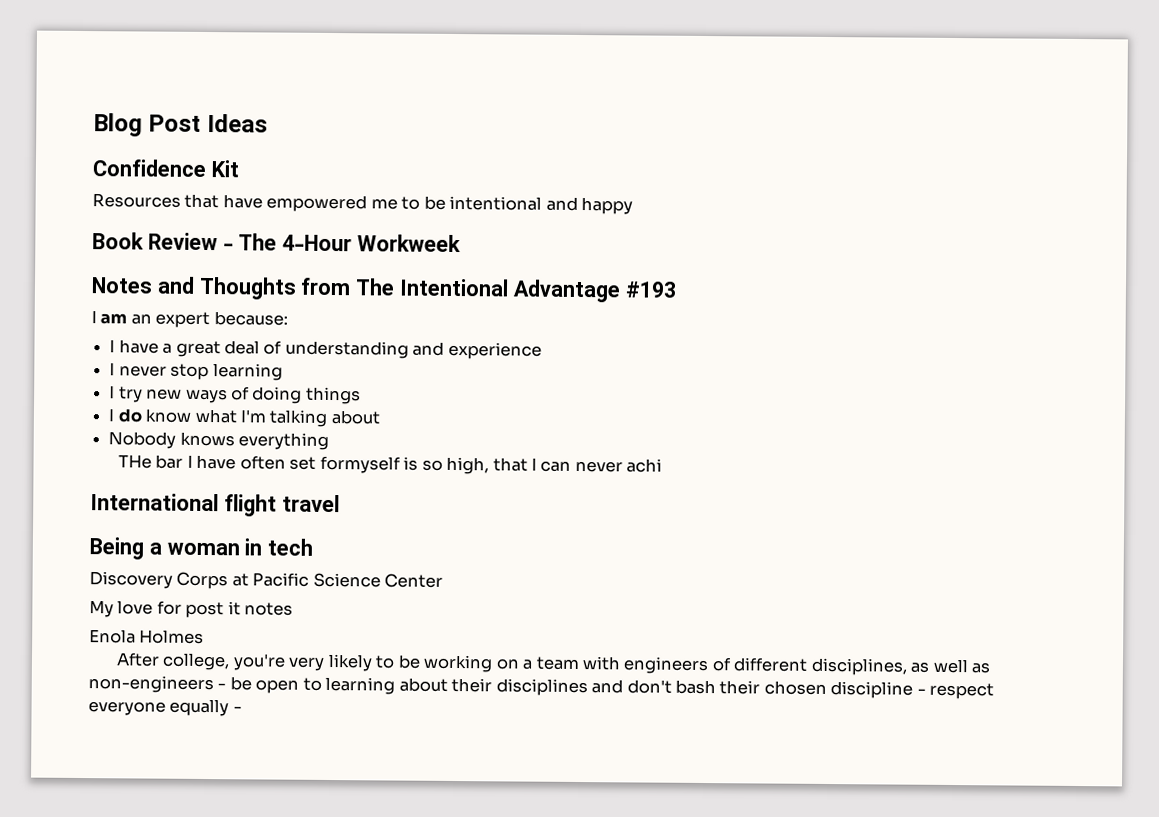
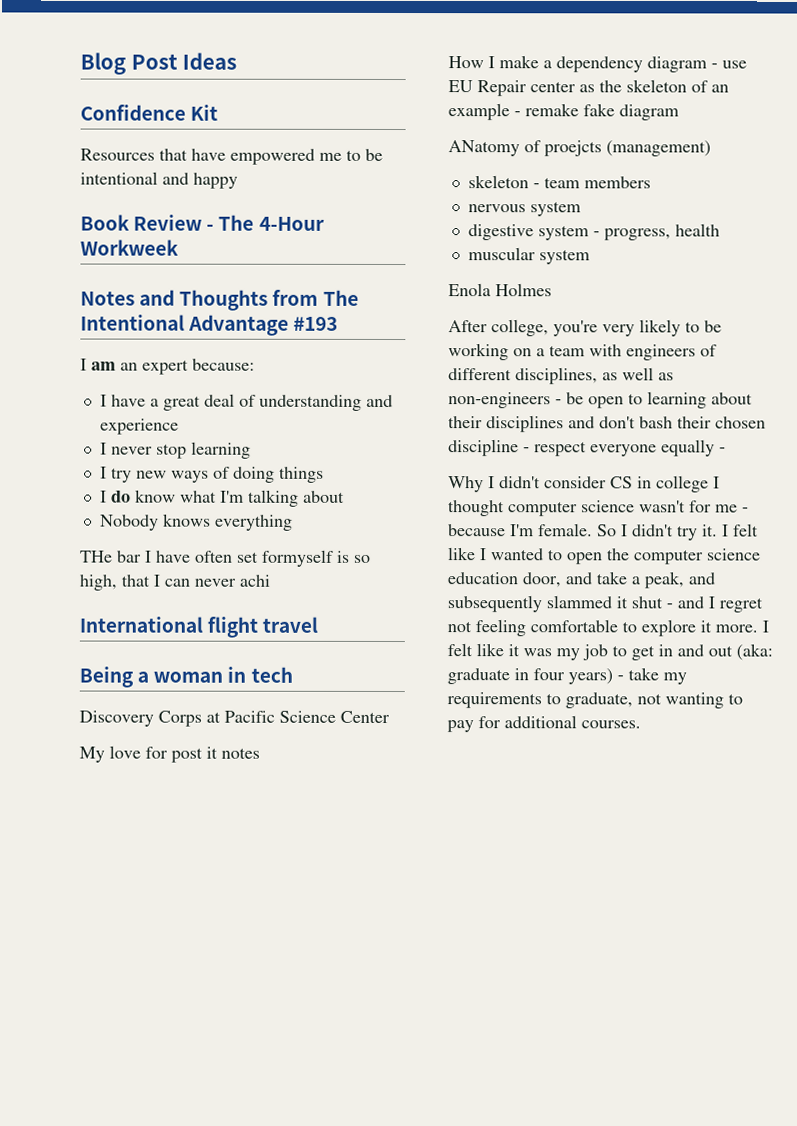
+ How I make a dependency diagram - use EU Repair center as the skeleton of an example - remake fake diagram
+ ANatomy of proejcts (management)
+ skeleton - team members
+ nervous system
+ digestive system - progress, health
+ muscular system
+ Why I didn't consider CS in college I thought computer science wasn't for me - because I'm female. So I didn't try it. I felt like I wanted to open the computer science education door, and take a peak, and subsequently slammed it shut - and I regret not feeling comfortable to explore it more. I felt like it was my job to get in and out (aka: graduate in four years) - take my requirements to graduate, not wanting to pay for additional courses.

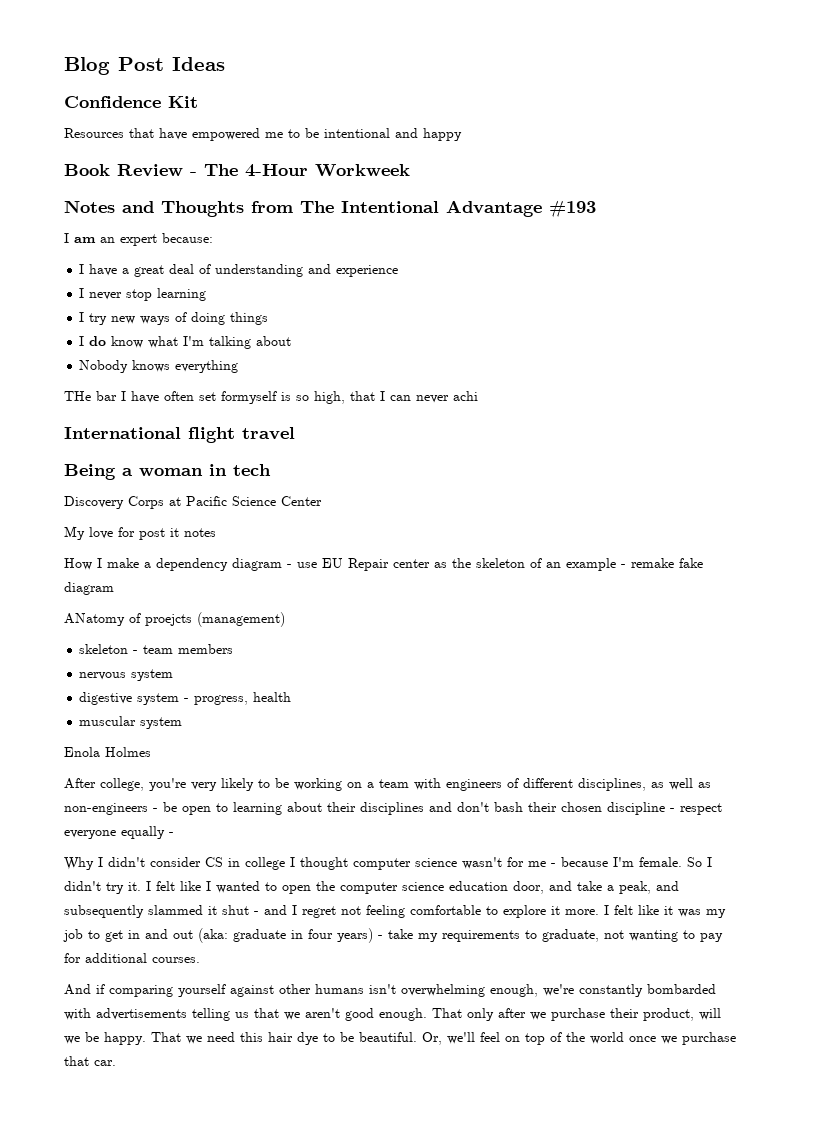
+ And if comparing yourself against other humans isn't overwhelming enough, we're constantly bombarded with advertisements telling us that we aren't good enough. That only after we purchase their product, will we be happy. That we need this hair dye to be beautiful. Or, we'll feel on top of the world once we purchase that car.

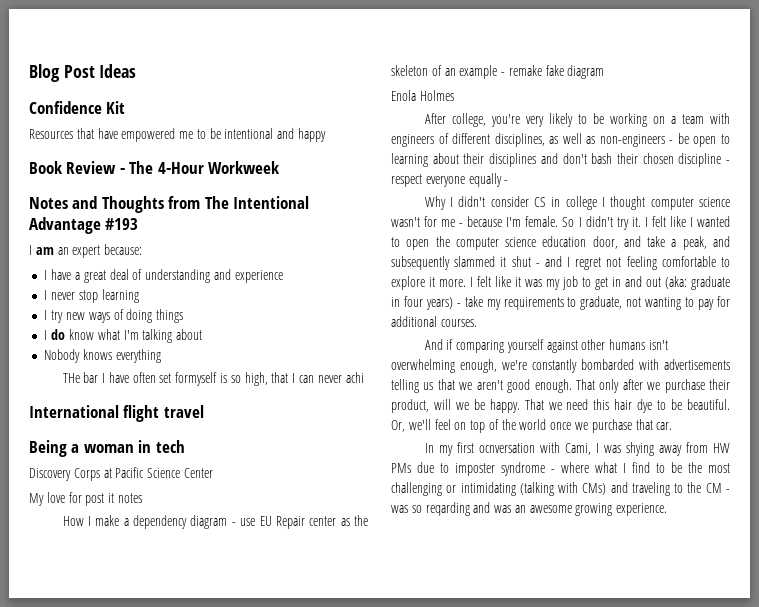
- ANatomy of proejcts (management)
- skeleton - team members
- nervous system
- digestive system - progress, health
- muscular system
+ In my first ocnversation with Cami, I was shying away from HW PMs due to imposter syndrome - where what I find to be the most challenging or intimidating (talking with CMs) and traveling to the CM - was so reqarding and was an awesome growing experience.

